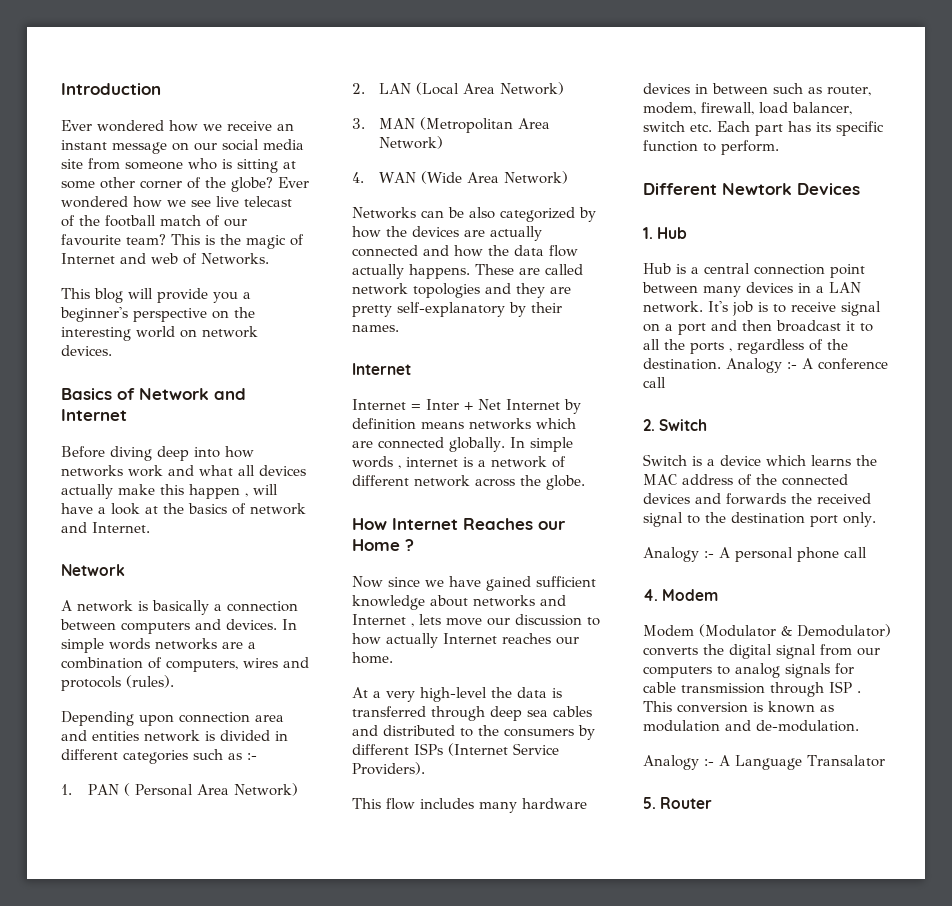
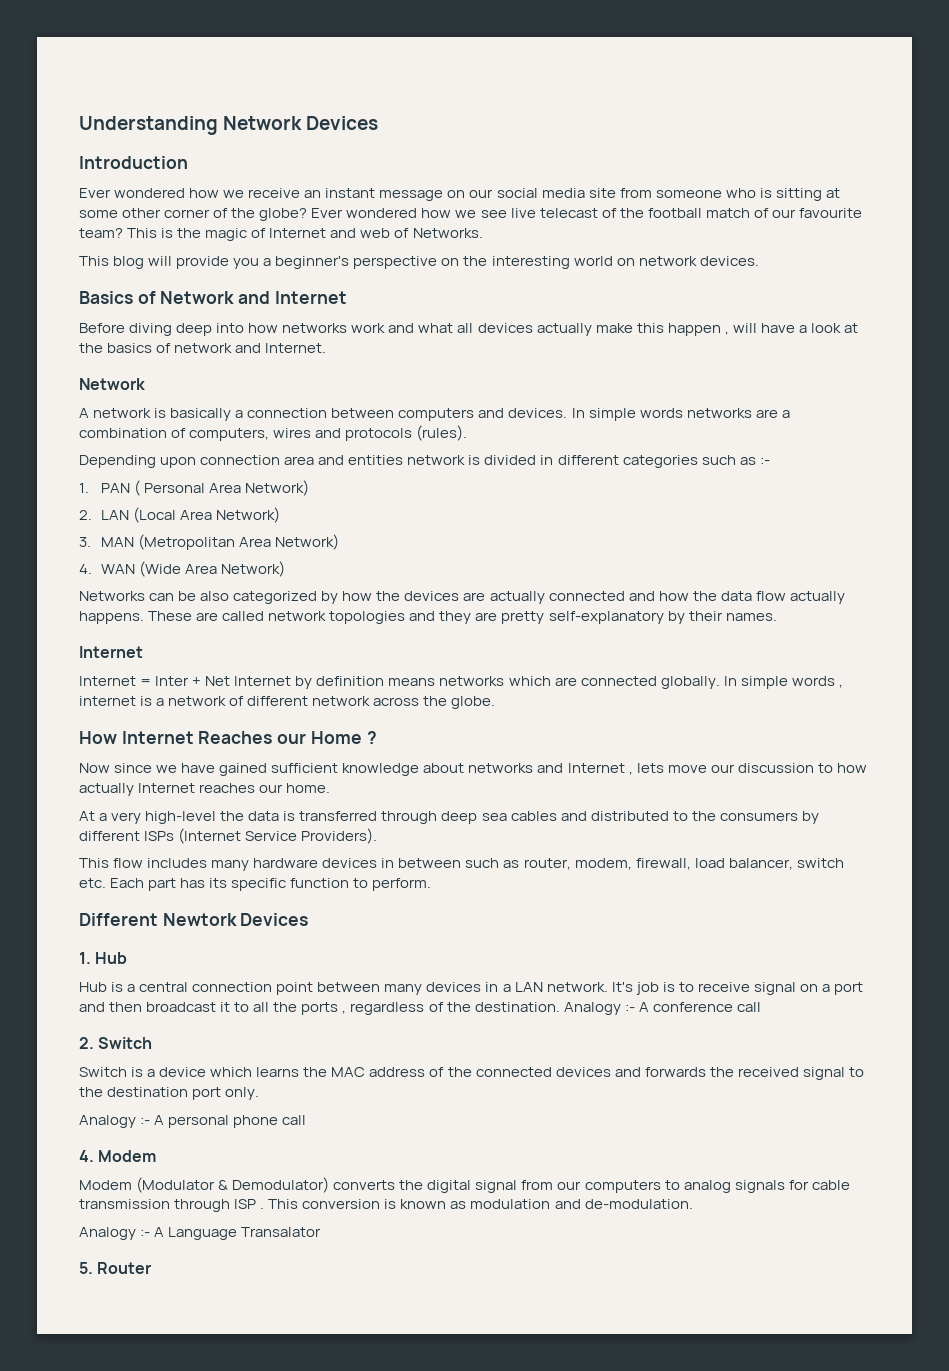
+ Understanding Network Devices

